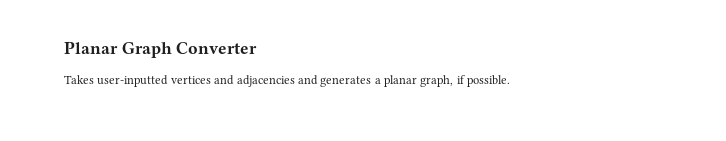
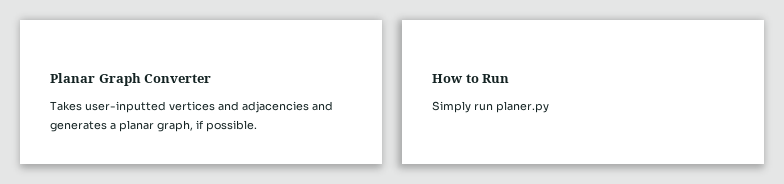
+ How to Run
+ Simply run planer.py

